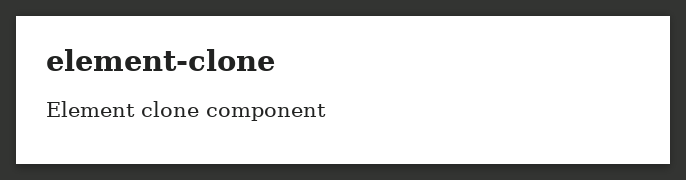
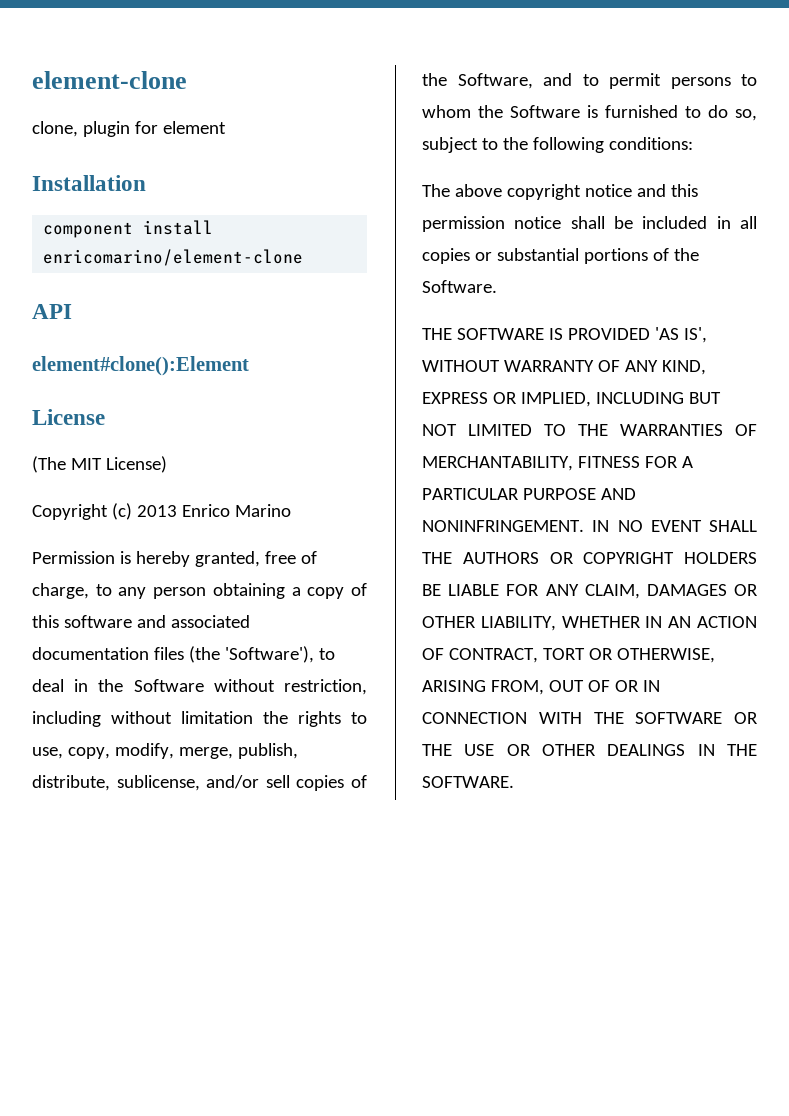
- Element clone component
+ clone, plugin for element
+ Installation
+ component install enricomarino/element-clone
+ API
+ element#clone():Element
+ License
+ (The MIT License)
+ Copyright (c) 2013 Enrico Marino
+ Permission is hereby granted, free of charge, to any person obtaining a copy of this software and associated documentation files (the 'Software'), to deal in the Software without restriction, including without limitation the rights to use, copy, modify, merge, publish, distribute, sublicense, and/or sell copies of the Software, and to permit persons to whom the Software is furnished to do so, subject to the following conditions:
+ The above copyright notice and this permission notice shall be included in all copies or substantial portions of the Software.
+ THE SOFTWARE IS PROVIDED 'AS IS', WITHOUT WARRANTY OF ANY KIND, EXPRESS OR IMPLIED, INCLUDING BUT NOT LIMITED TO THE WARRANTIES OF MERCHANTABILITY, FITNESS FOR A PARTICULAR PURPOSE AND NONINFRINGEMENT. IN NO EVENT SHALL THE AUTHORS OR COPYRIGHT HOLDERS BE LIABLE FOR ANY CLAIM, DAMAGES OR OTHER LIABILITY, WHETHER IN AN ACTION OF CONTRACT, TORT OR OTHERWISE, ARISING FROM, OUT OF OR IN CONNECTION WITH THE SOFTWARE OR THE USE OR OTHER DEALINGS IN THE SOFTWARE.

